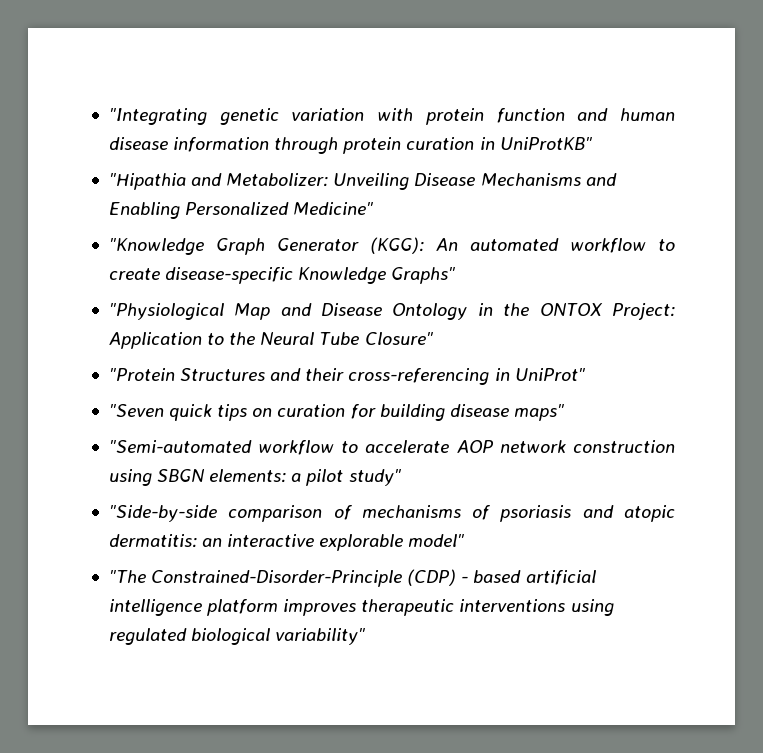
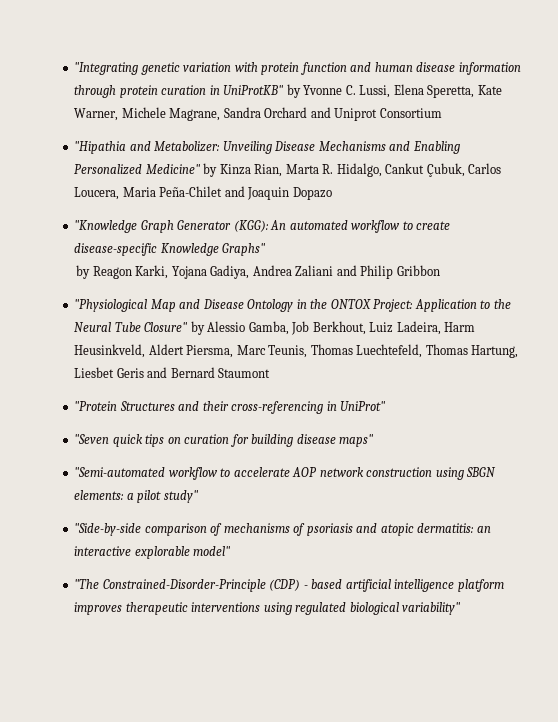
- "Integrating genetic variation with protein function and human disease information through protein curation in UniProtKB"
+ "Integrating genetic variation with protein function and human disease information through protein curation in UniProtKB" by Yvonne C. Lussi, Elena Speretta, Kate Warner, Michele Magrane, Sandra Orchard and Uniprot Consortium
- "Hipathia and Metabolizer: Unveiling Disease Mechanisms and Enabling Personalized Medicine"
+ "Hipathia and Metabolizer: Unveiling Disease Mechanisms and Enabling Personalized Medicine" by Kinza Rian, Marta R. Hidalgo, Cankut Çubuk, Carlos Loucera, Maria Peña-Chilet and Joaquin Dopazo
+ by Reagon Karki, Yojana Gadiya, Andrea Zaliani and Philip Gribbon
- "Physiological Map and Disease Ontology in the ONTOX Project: Application to the Neural Tube Closure"
+ "Physiological Map and Disease Ontology in the ONTOX Project: Application to the Neural Tube Closure" by Alessio Gamba, Job Berkhout, Luiz Ladeira, Harm Heusinkveld, Aldert Piersma, Marc Teunis, Thomas Luechtefeld, Thomas Hartung, Liesbet Geris and Bernard Staumont

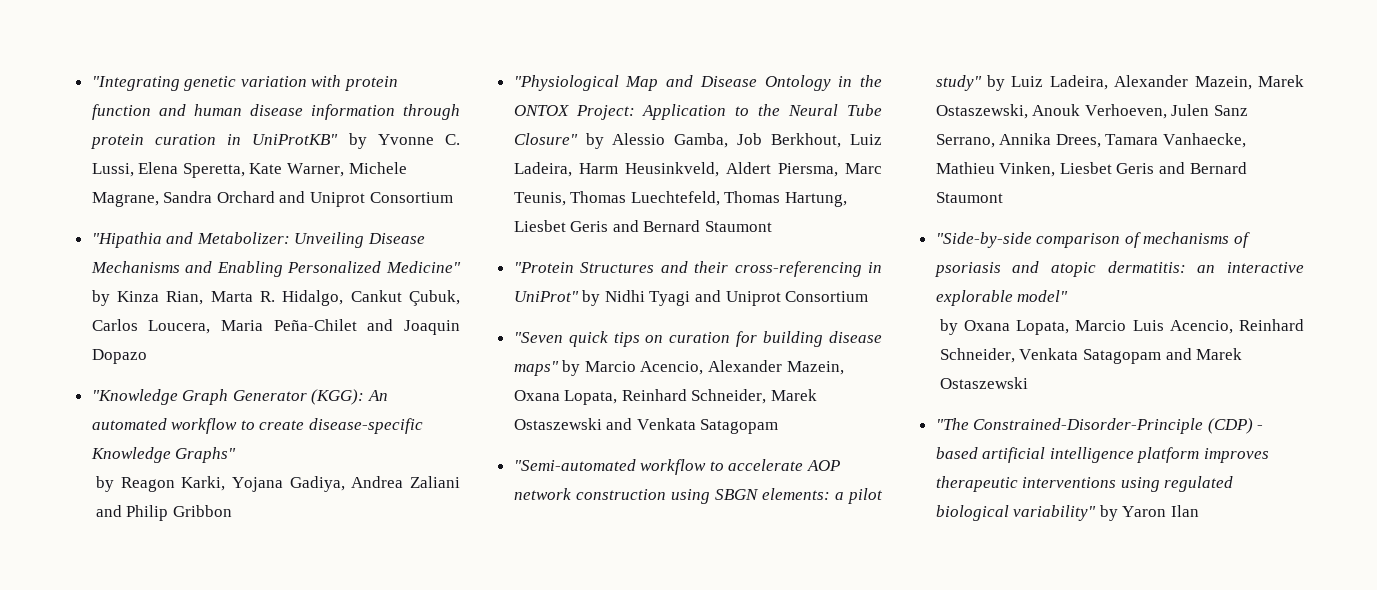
- "Protein Structures and their cross-referencing in UniProt"
+ "Protein Structures and their cross-referencing in UniProt" by Nidhi Tyagi and Uniprot Consortium
- "Seven quick tips on curation for building disease maps"
+ "Seven quick tips on curation for building disease maps" by Marcio Acencio, Alexander Mazein, Oxana Lopata, Reinhard Schneider, Marek Ostaszewski and Venkata Satagopam
- "Semi-automated workflow to accelerate AOP network construction using SBGN elements: a pilot study"
+ "Semi-automated workflow to accelerate AOP network construction using SBGN elements: a pilot study" by Luiz Ladeira, Alexander Mazein, Marek Ostaszewski, Anouk Verhoeven, Julen Sanz Serrano, Annika Drees, Tamara Vanhaecke, Mathieu Vinken, Liesbet Geris and Bernard Staumont
+ by Oxana Lopata, Marcio Luis Acencio, Reinhard Schneider, Venkata Satagopam and Marek Ostaszewski
- "The Constrained-Disorder-Principle (CDP) - based artificial intelligence platform improves therapeutic interventions using regulated biological variability"
+ "The Constrained-Disorder-Principle (CDP) - based artificial intelligence platform improves therapeutic interventions using regulated biological variability" by Yaron Ilan

